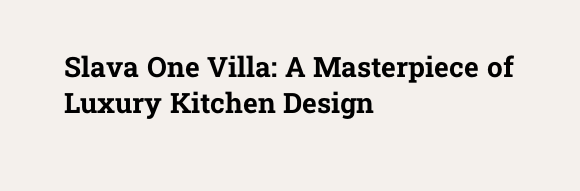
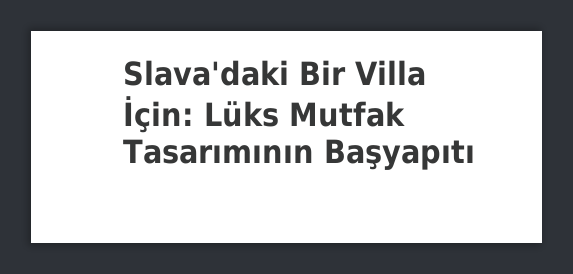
- Slava One Villa: A Masterpiece of Luxury Kitchen Design
+ Slava'daki Bir Villa İçin: Lüks Mutfak Tasarımının Başyapıtı

